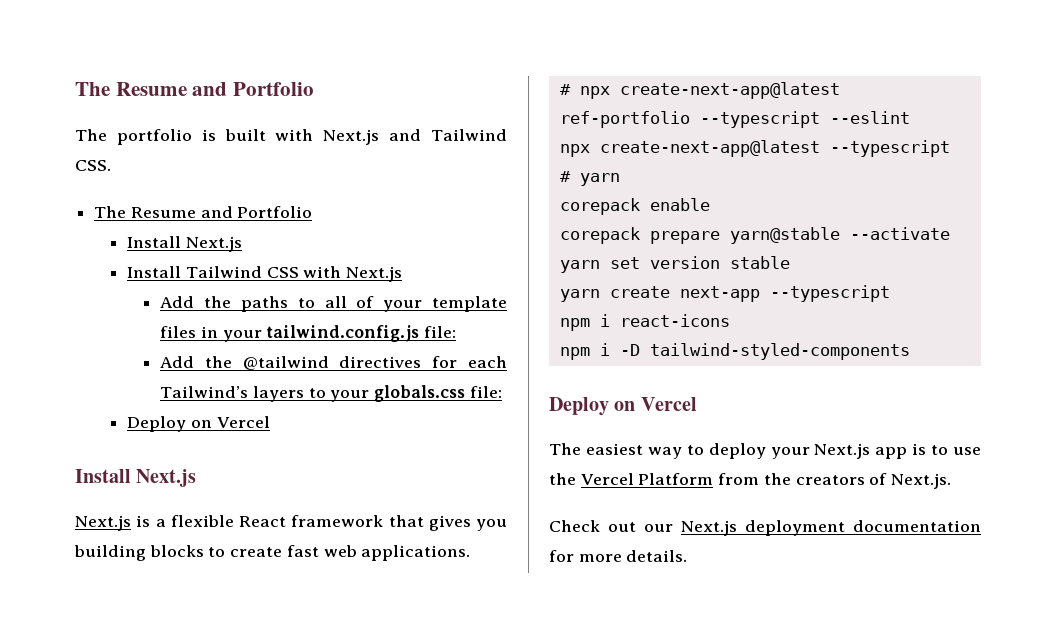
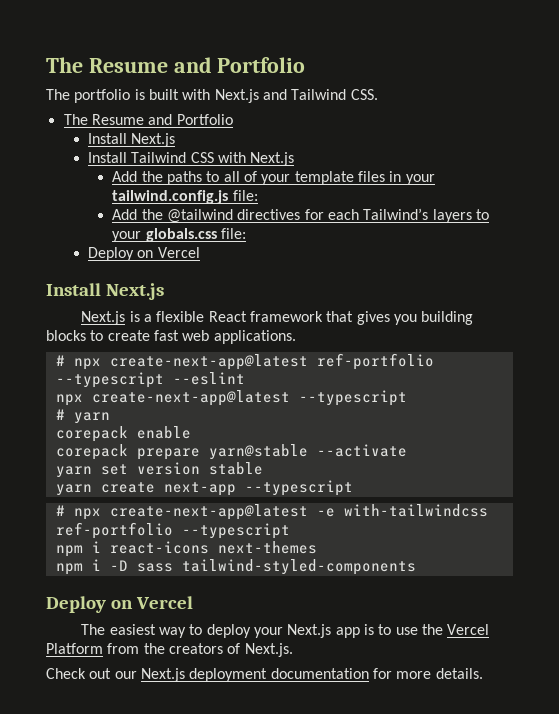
+ # npx create-next-app@latest -e with-tailwindcss ref-portfolio --typescript
- npm i react-icons
+ npm i react-icons next-themes
- npm i -D tailwind-styled-components
+ npm i -D sass tailwind-styled-components

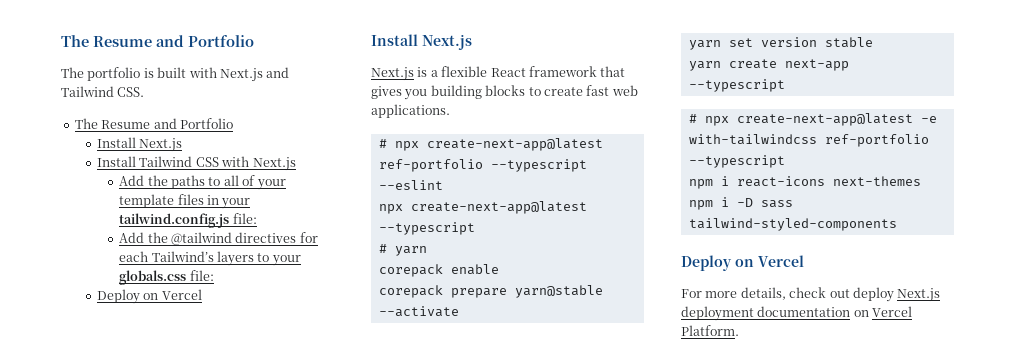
- The easiest way to deploy your Next.js app is to use the Vercel Platform from the creators of Next.js.
- Check out our Next.js deployment documentation for more details.
+ For more details, check out deploy Next.js deployment documentation on Vercel Platform.

